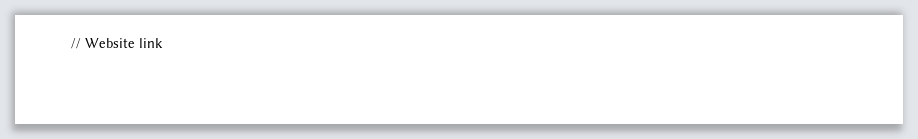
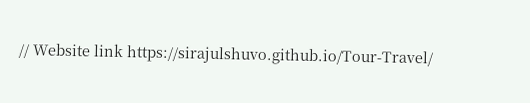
- // Website link
+ // Website link https://sirajulshuvo.github.io/Tour-Travel/

